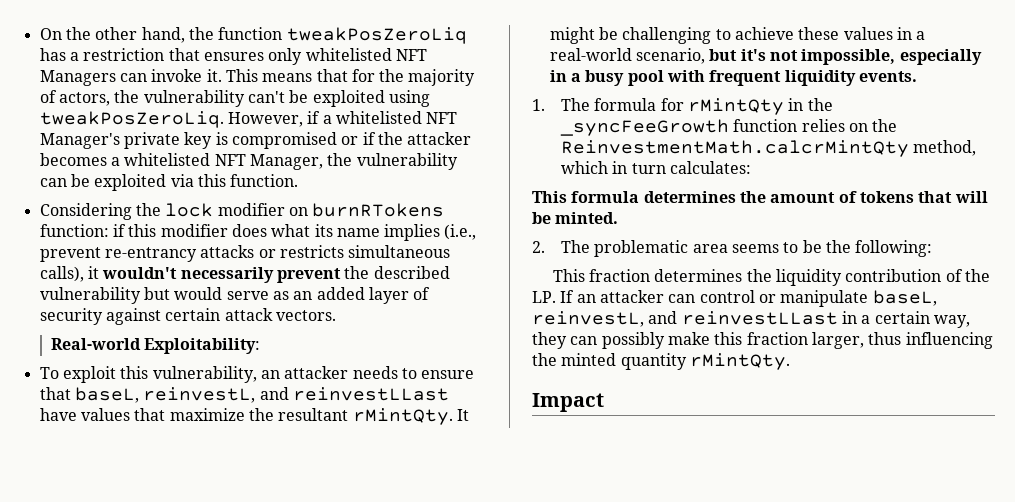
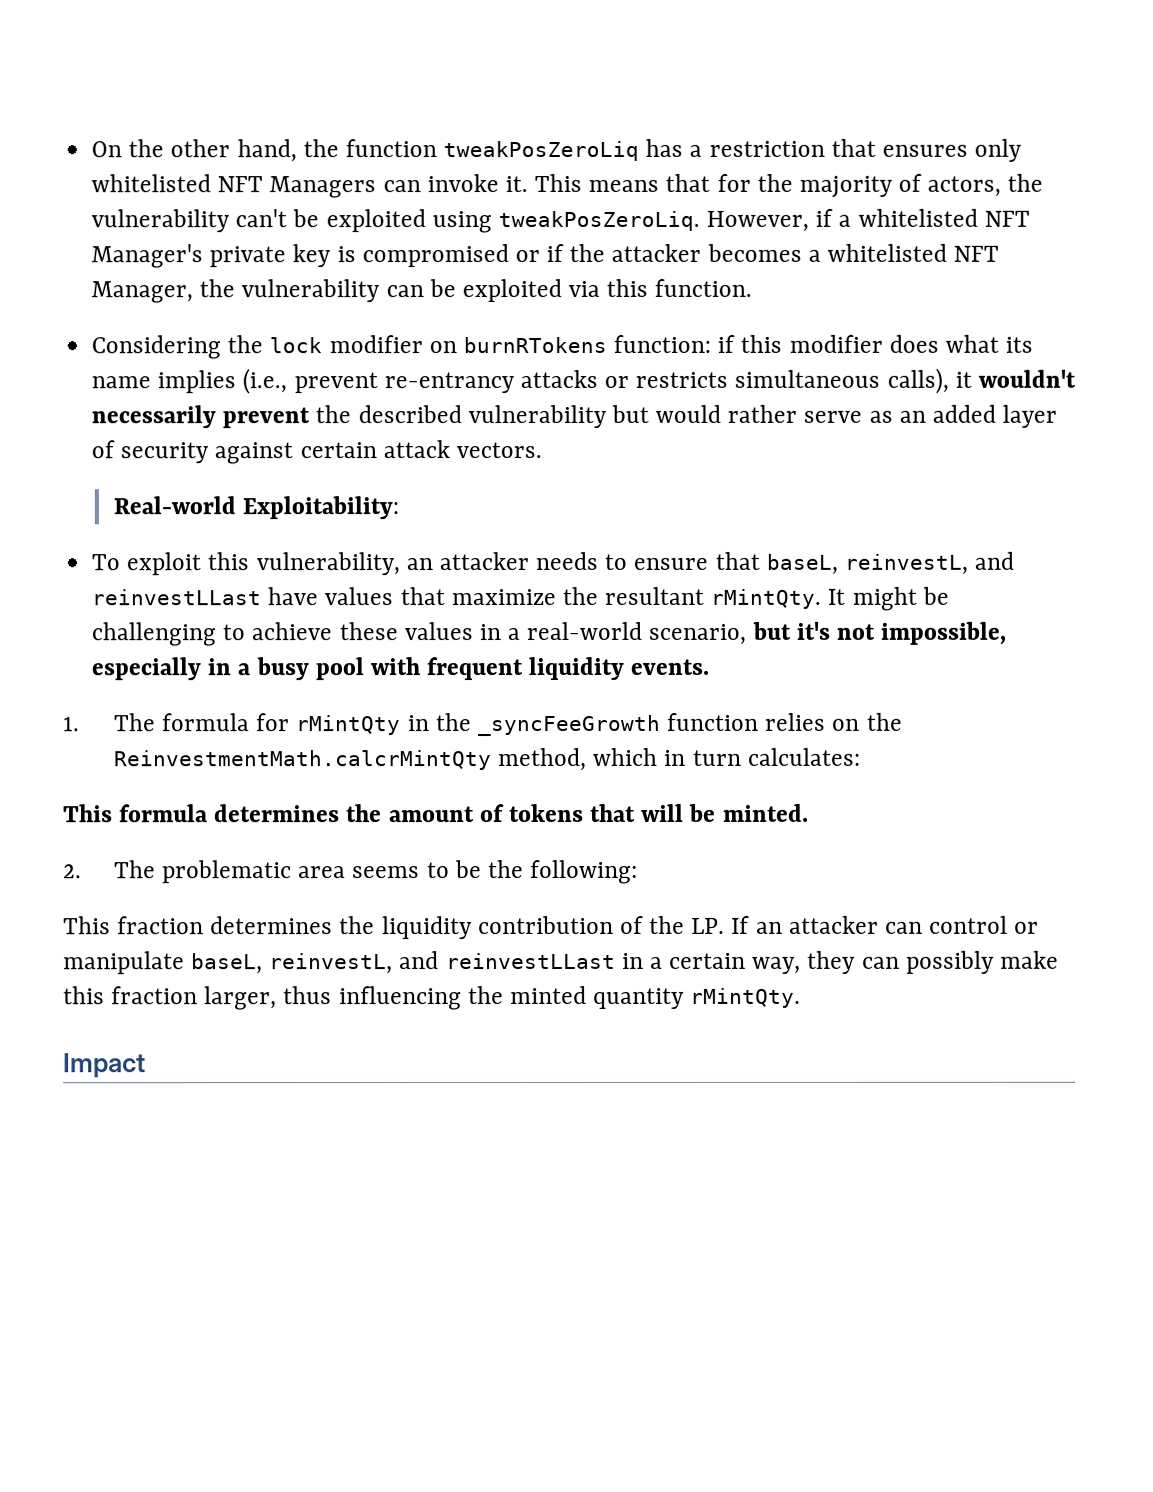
- Considering the lock modifier on burnRTokens function: if this modifier does what its name implies (i.e., prevent re-entrancy attacks or restricts simultaneous calls), it wouldn't necessarily prevent the described vulnerability but would serve as an added layer of security against certain attack vectors.
+ Considering the lock modifier on burnRTokens function: if this modifier does what its name implies (i.e., prevent re-entrancy attacks or restricts simultaneous calls), it wouldn't necessarily prevent the described vulnerability but would rather serve as an added layer of security against certain attack vectors.

